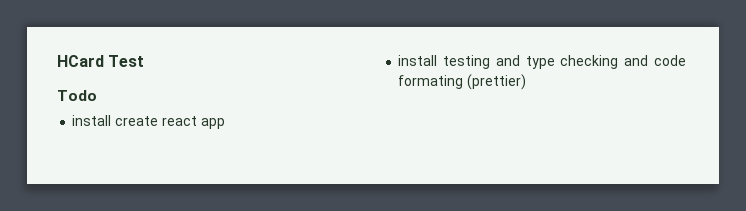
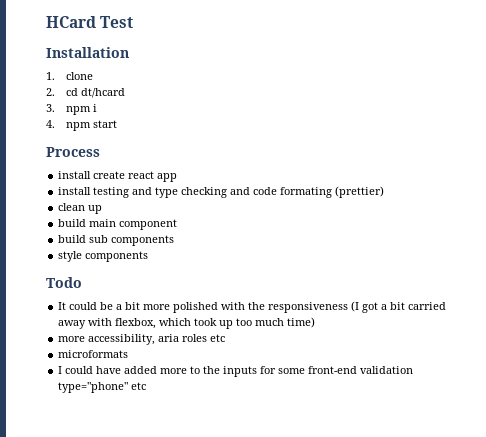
- Todo
+ Installation
+ 1. clone
+ 2. cd dt/hcard
+ 3. npm i
+ 4. npm start
+ Process
+ clean up
+ build main component
+ build sub components
+ style components
+ Todo
+ It could be a bit more polished with the responsiveness (I got a bit carried away with flexbox, which took up too much time)
+ more accessibility, aria roles etc
+ microformats
+ I could have added more to the inputs for some front-end validation type="phone" etc

